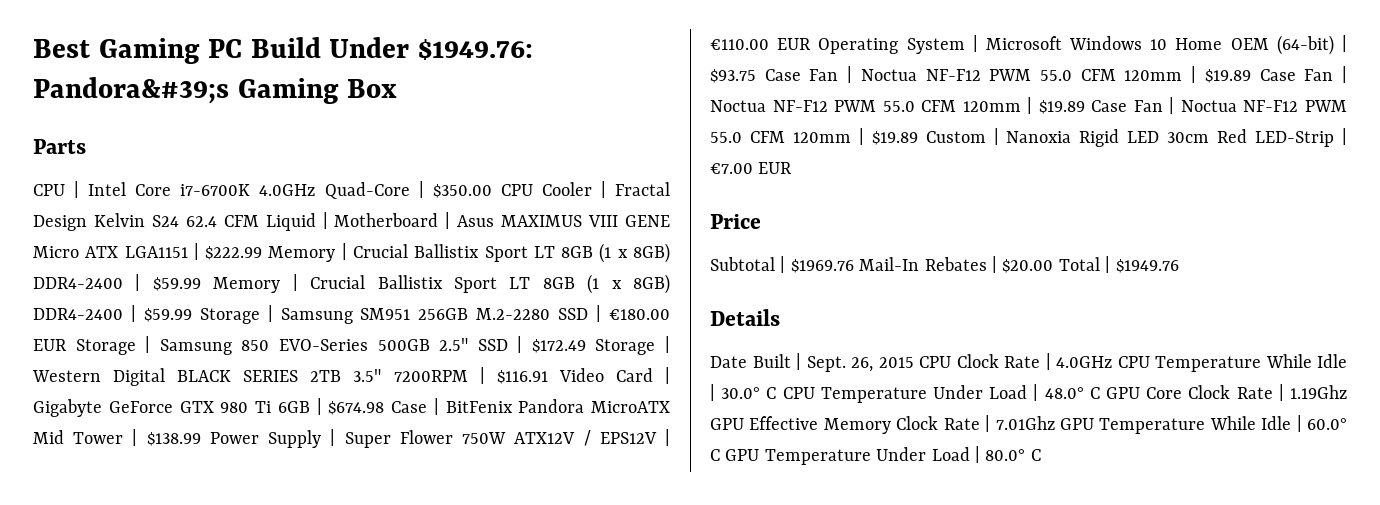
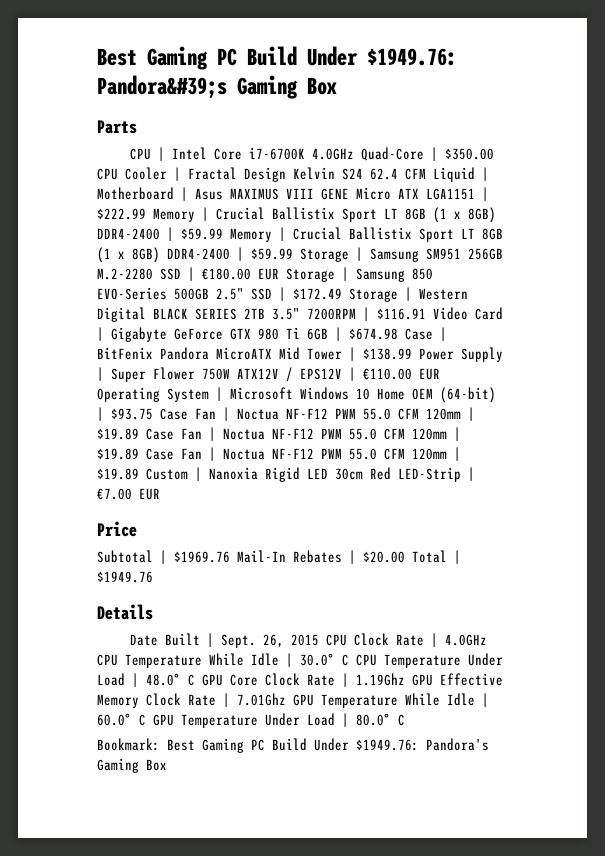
+ Bookmark: Best Gaming PC Build Under $1949.76: Pandora's Gaming Box

